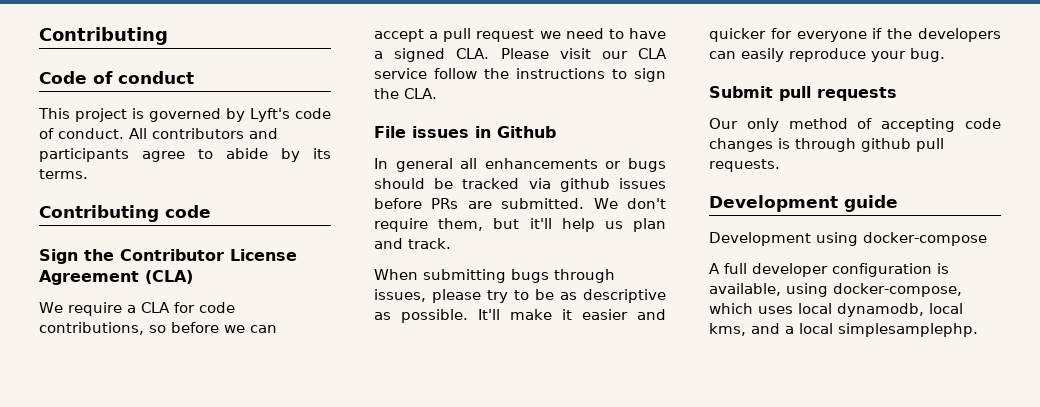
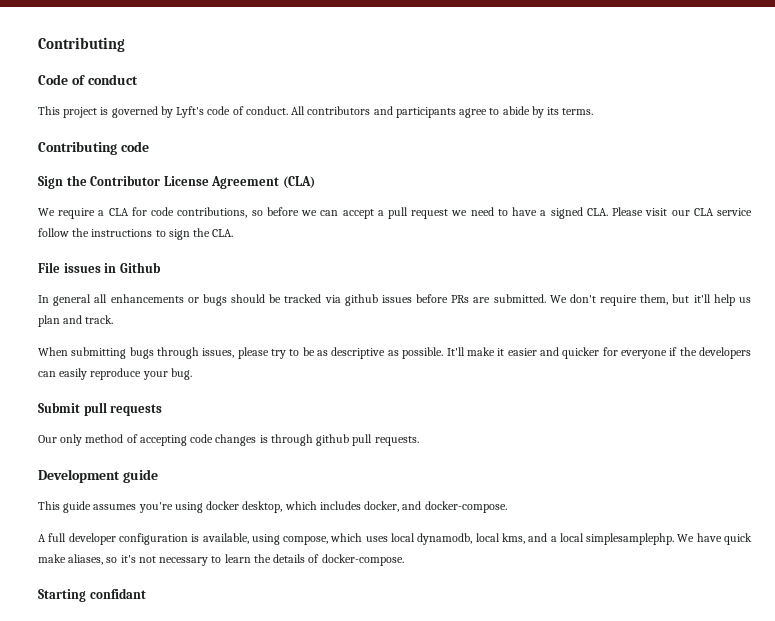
- Development using docker-compose
+ This guide assumes you're using docker desktop, which includes docker, and docker-compose.
- A full developer configuration is available, using docker-compose, which uses local dynamodb, local kms, and a local simplesamplephp.
+ A full developer configuration is available, using compose, which uses local dynamodb, local kms, and a local simplesamplephp.
+ We have quick make aliases, so it's not necessary to learn the details of docker-compose.
+ Starting confidant

